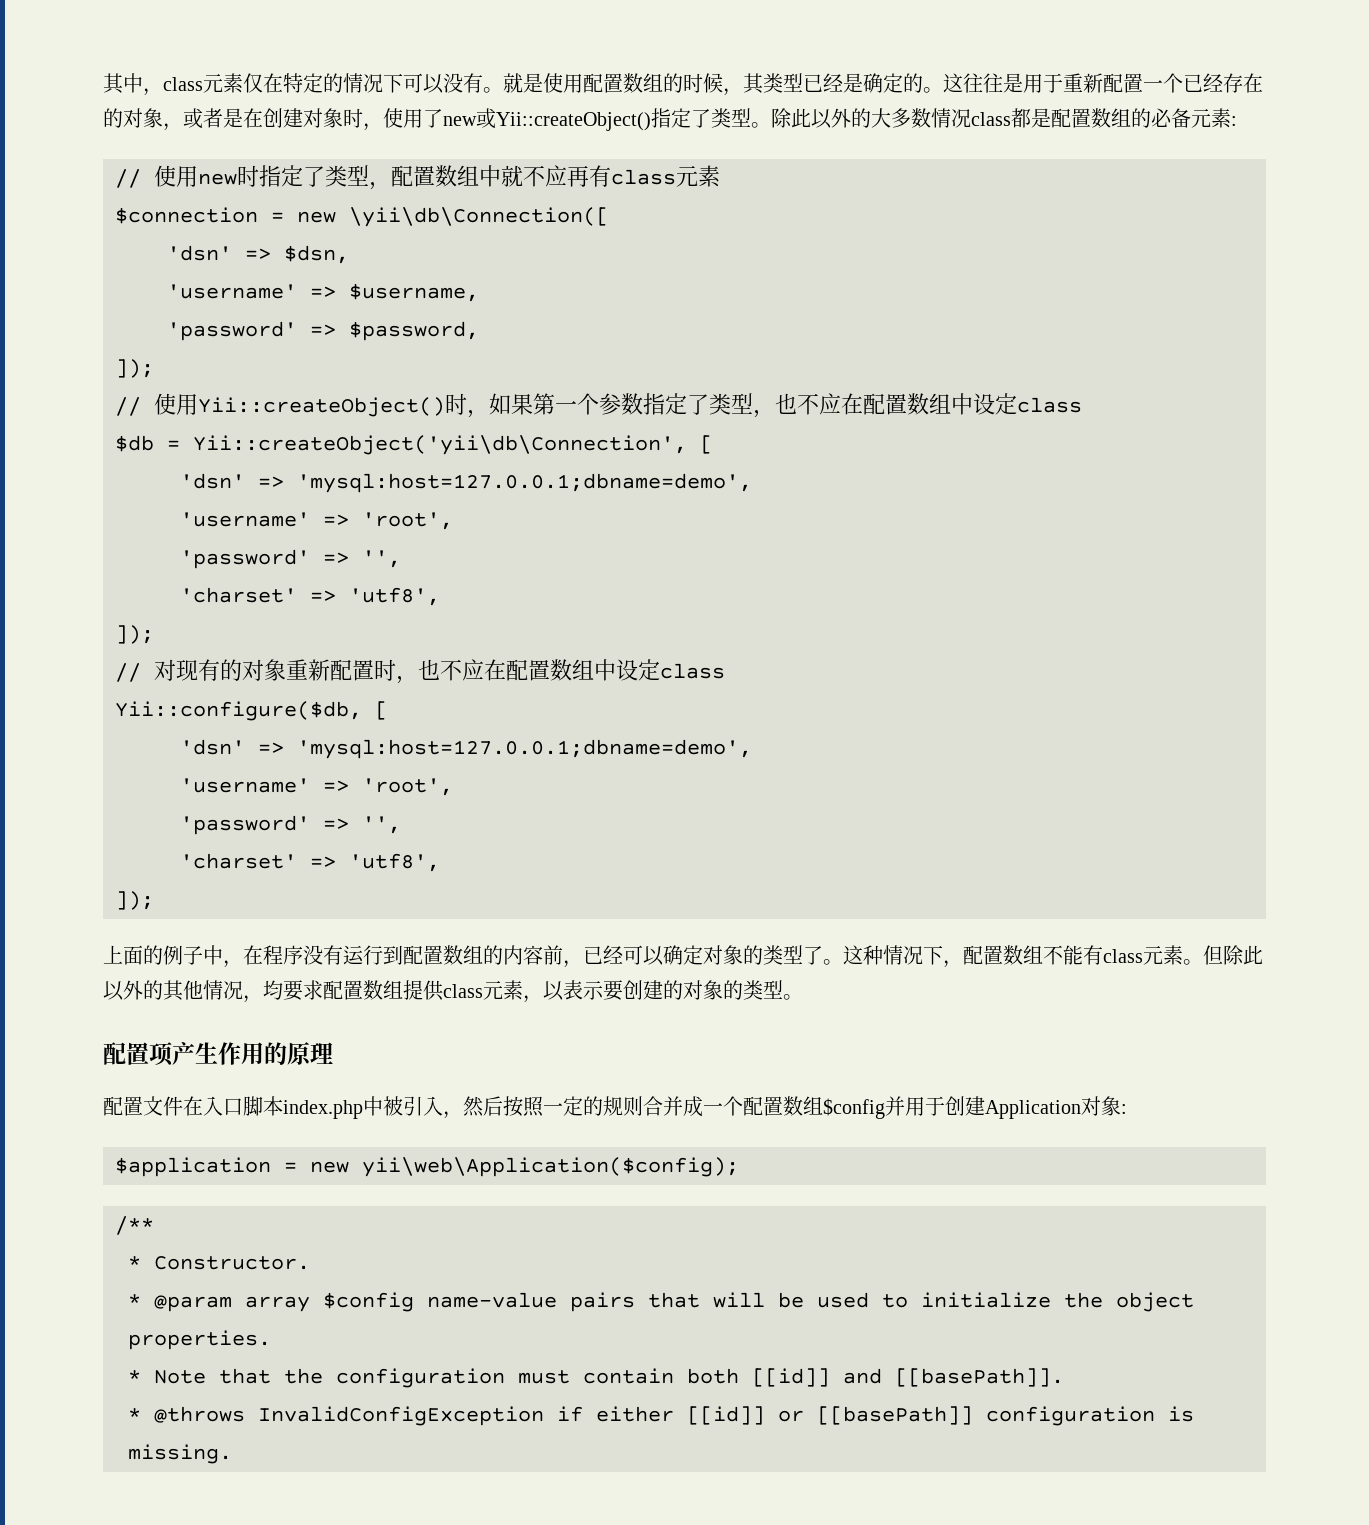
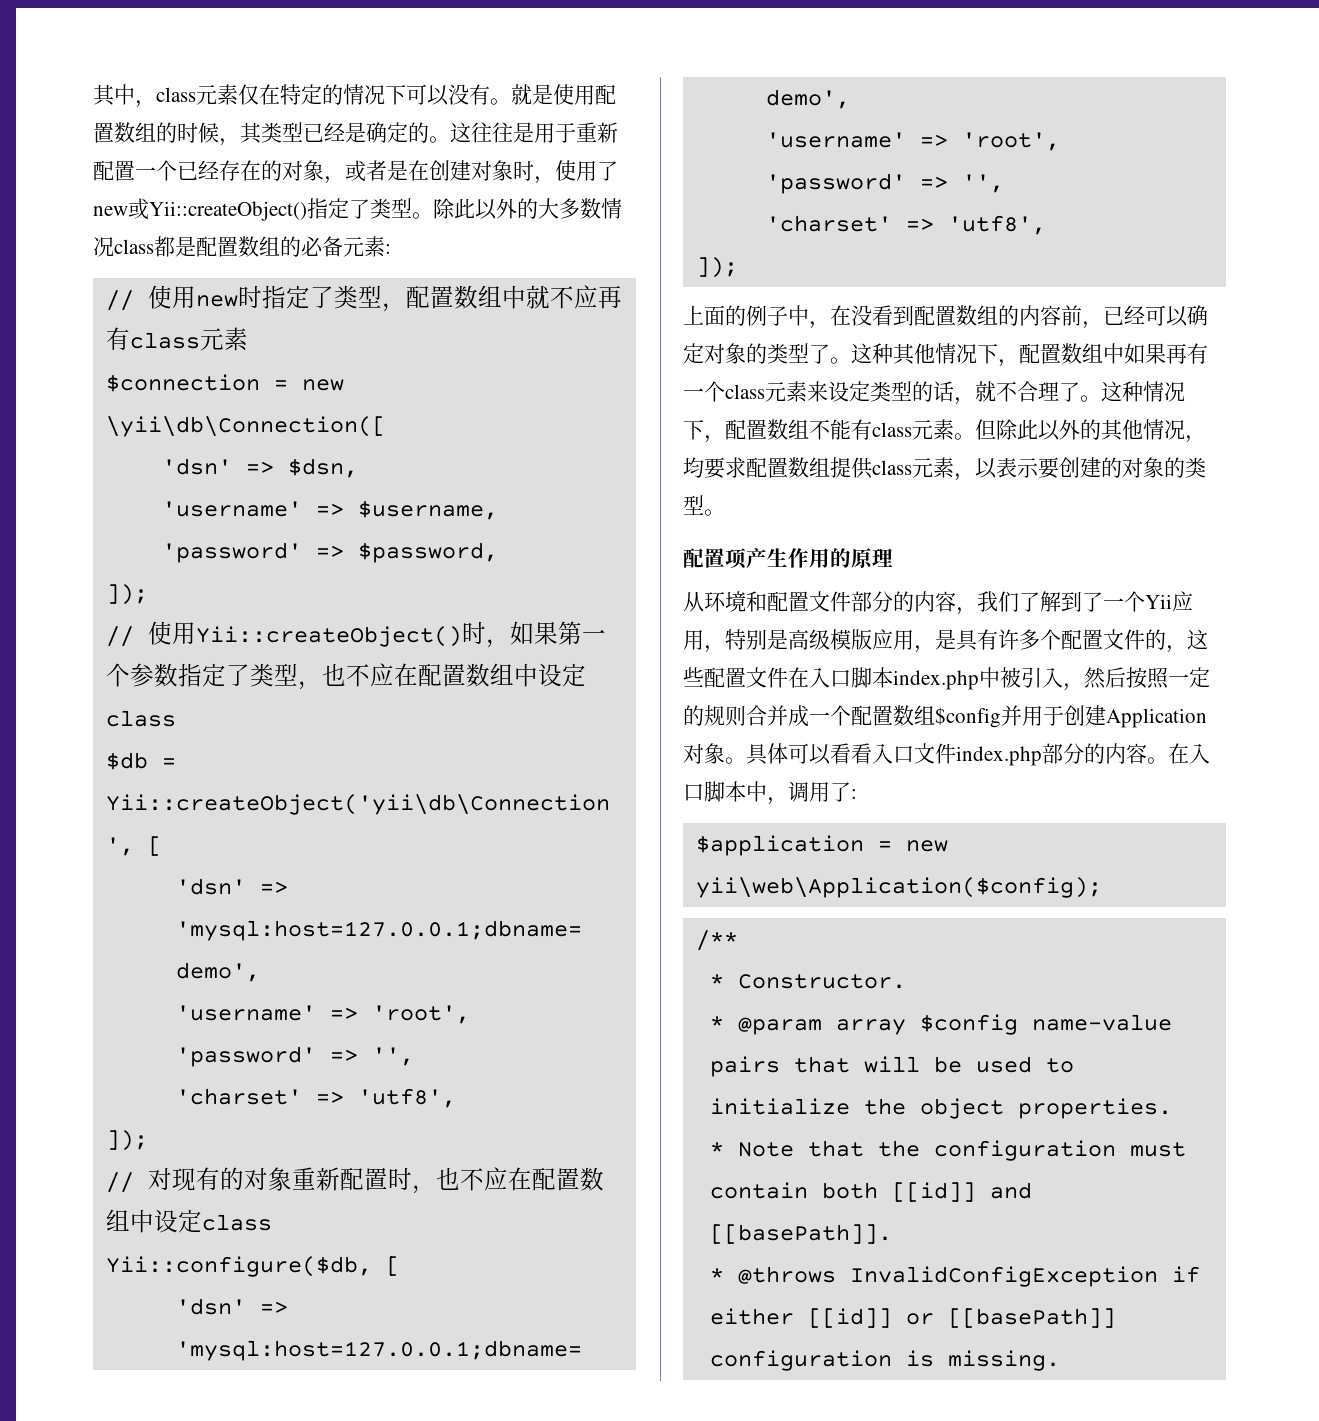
- 上面的例子中，在程序没有运行到配置数组的内容前，已经可以确定对象的类型了。
+ 上面的例子中，在没看到配置数组的内容前，已经可以确定对象的类型了。
- 这种情况下，配置数组不能有class元素。
+ 这种其他情况下，配置数组中如果再有一个class元素来设定类型的话，就不合理了。这种情况下，配置数组不能有class元素。
- 配置文件在入口脚本index.php中被引入，然后按照一定的规则合并成一个配置数组$config并用于创建Application对象:
+ 从环境和配置文件部分的内容，我们了解到了一个Yii应用，特别是高级模版应用，是具有许多个配置文件的，这些配置文件在入口脚本index.php中被引入，然后按照一定的规则合并成一个配置数组$config并用于创建Application对象。具体可以看看入口文件index.php部分的内容。在入口脚本中，调用了:

